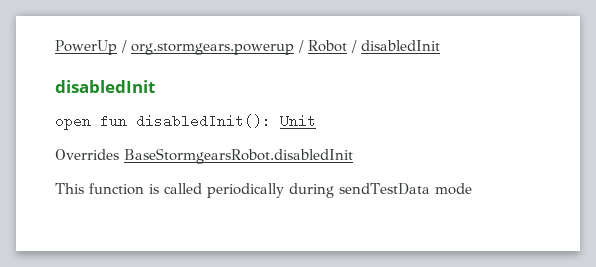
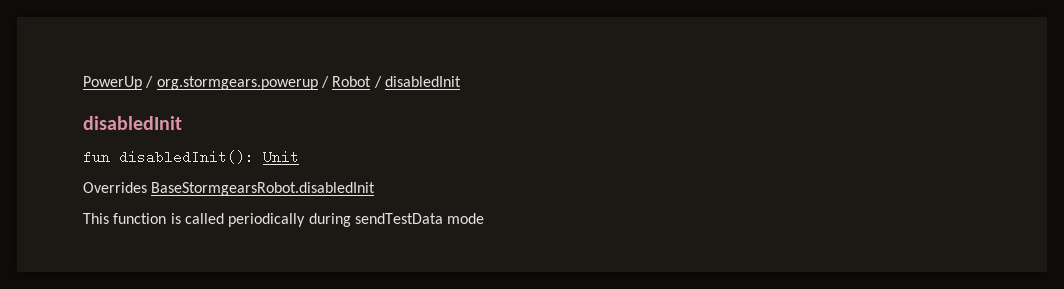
- open fun disabledInit(): Unit
+ fun disabledInit(): Unit

